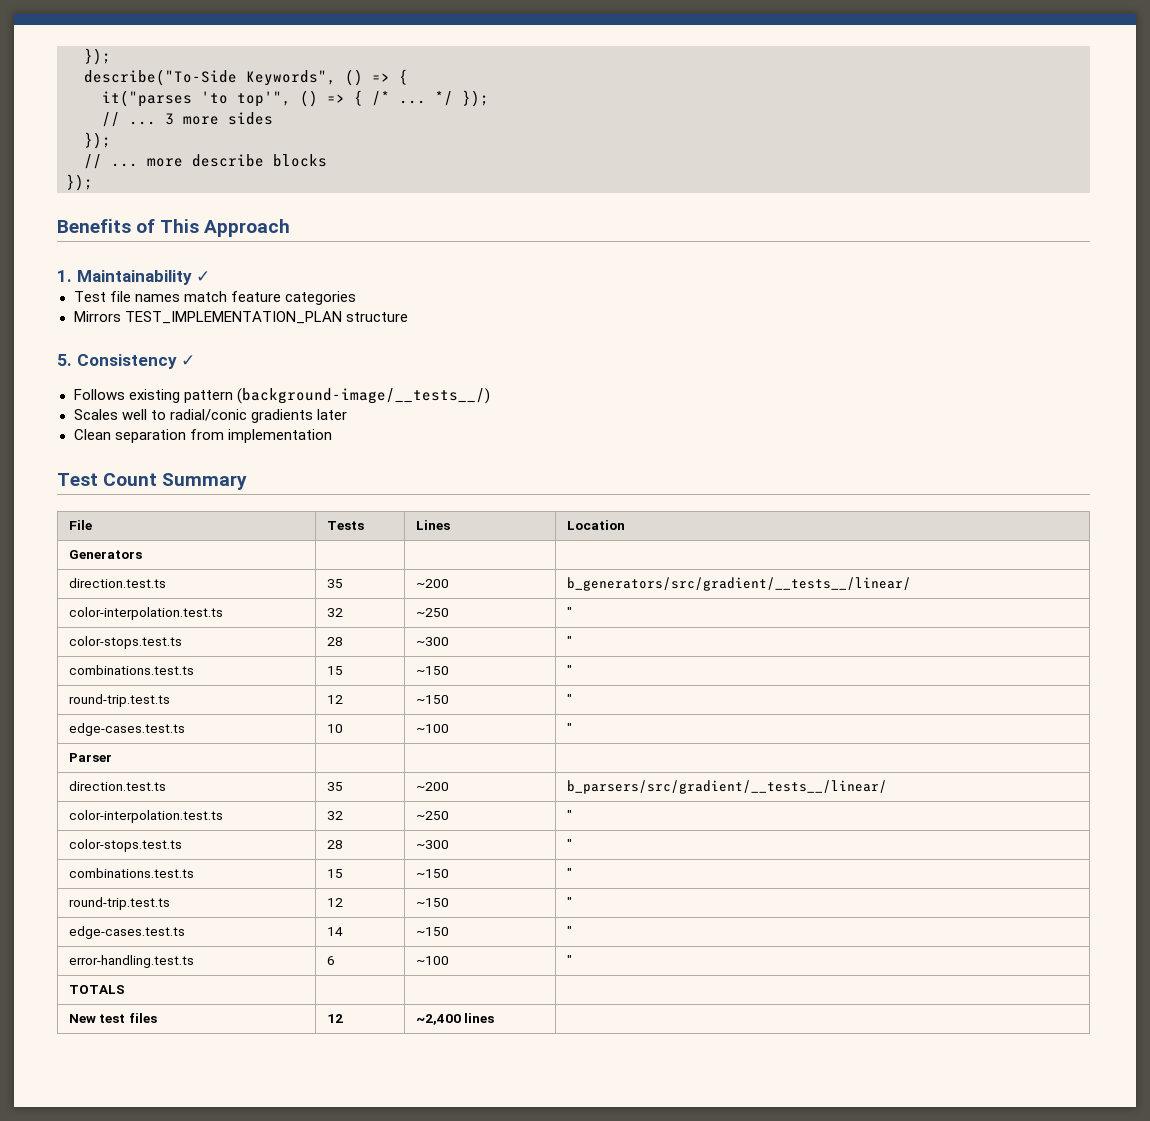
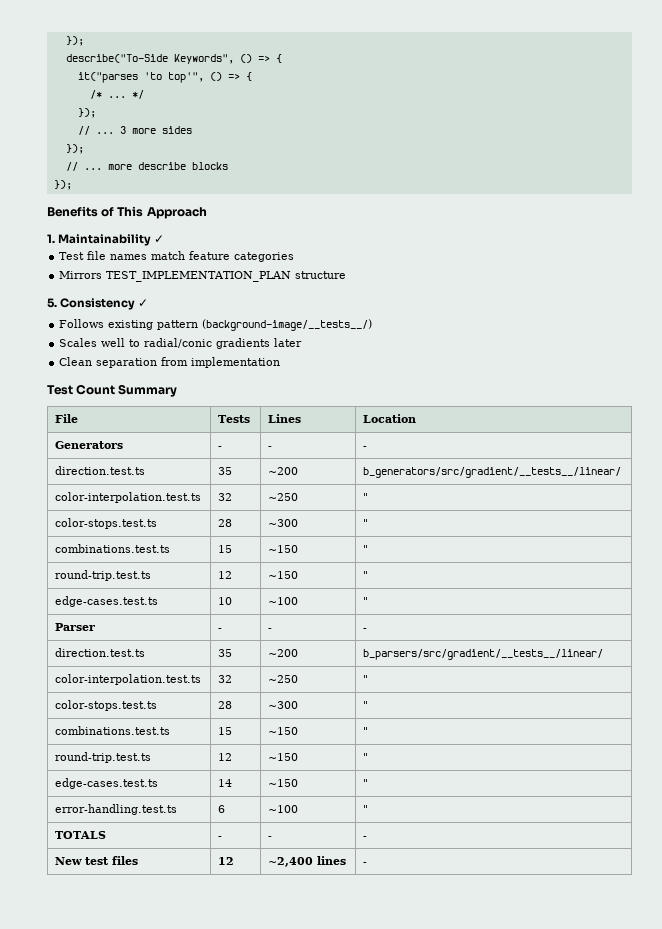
- it("parses 'to top'", () => { /* ...
+ it("parses 'to top'", () => {
+ /* ...
- */ });
+ */
+ });
- Generators | | |
+ Generators | - | - | -
- Parser | | |
+ Parser | - | - | -
- TOTALS | | |
+ TOTALS | - | - | -
- New test files | 12 | ~2,400 lines |
+ New test files | 12 | ~2,400 lines | -

